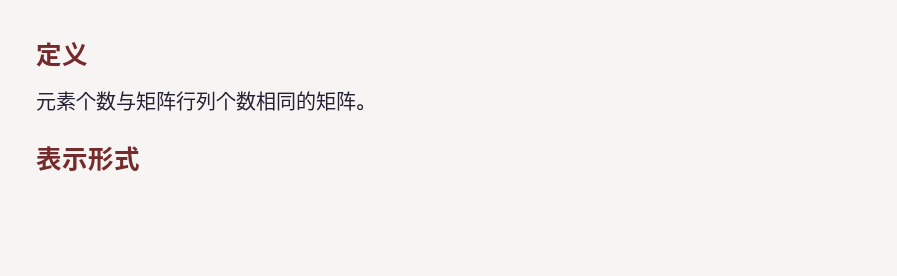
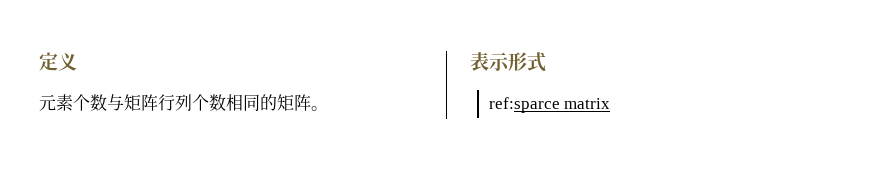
+ ref:sparce matrix

